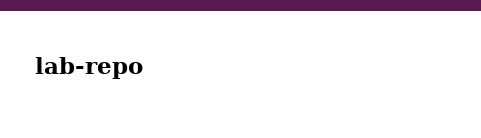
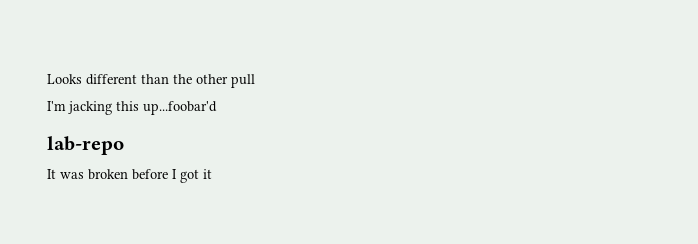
+ Looks different than the other pull
+ I'm jacking this up...foobar'd
  lab-repo
+ It was broken before I got it

